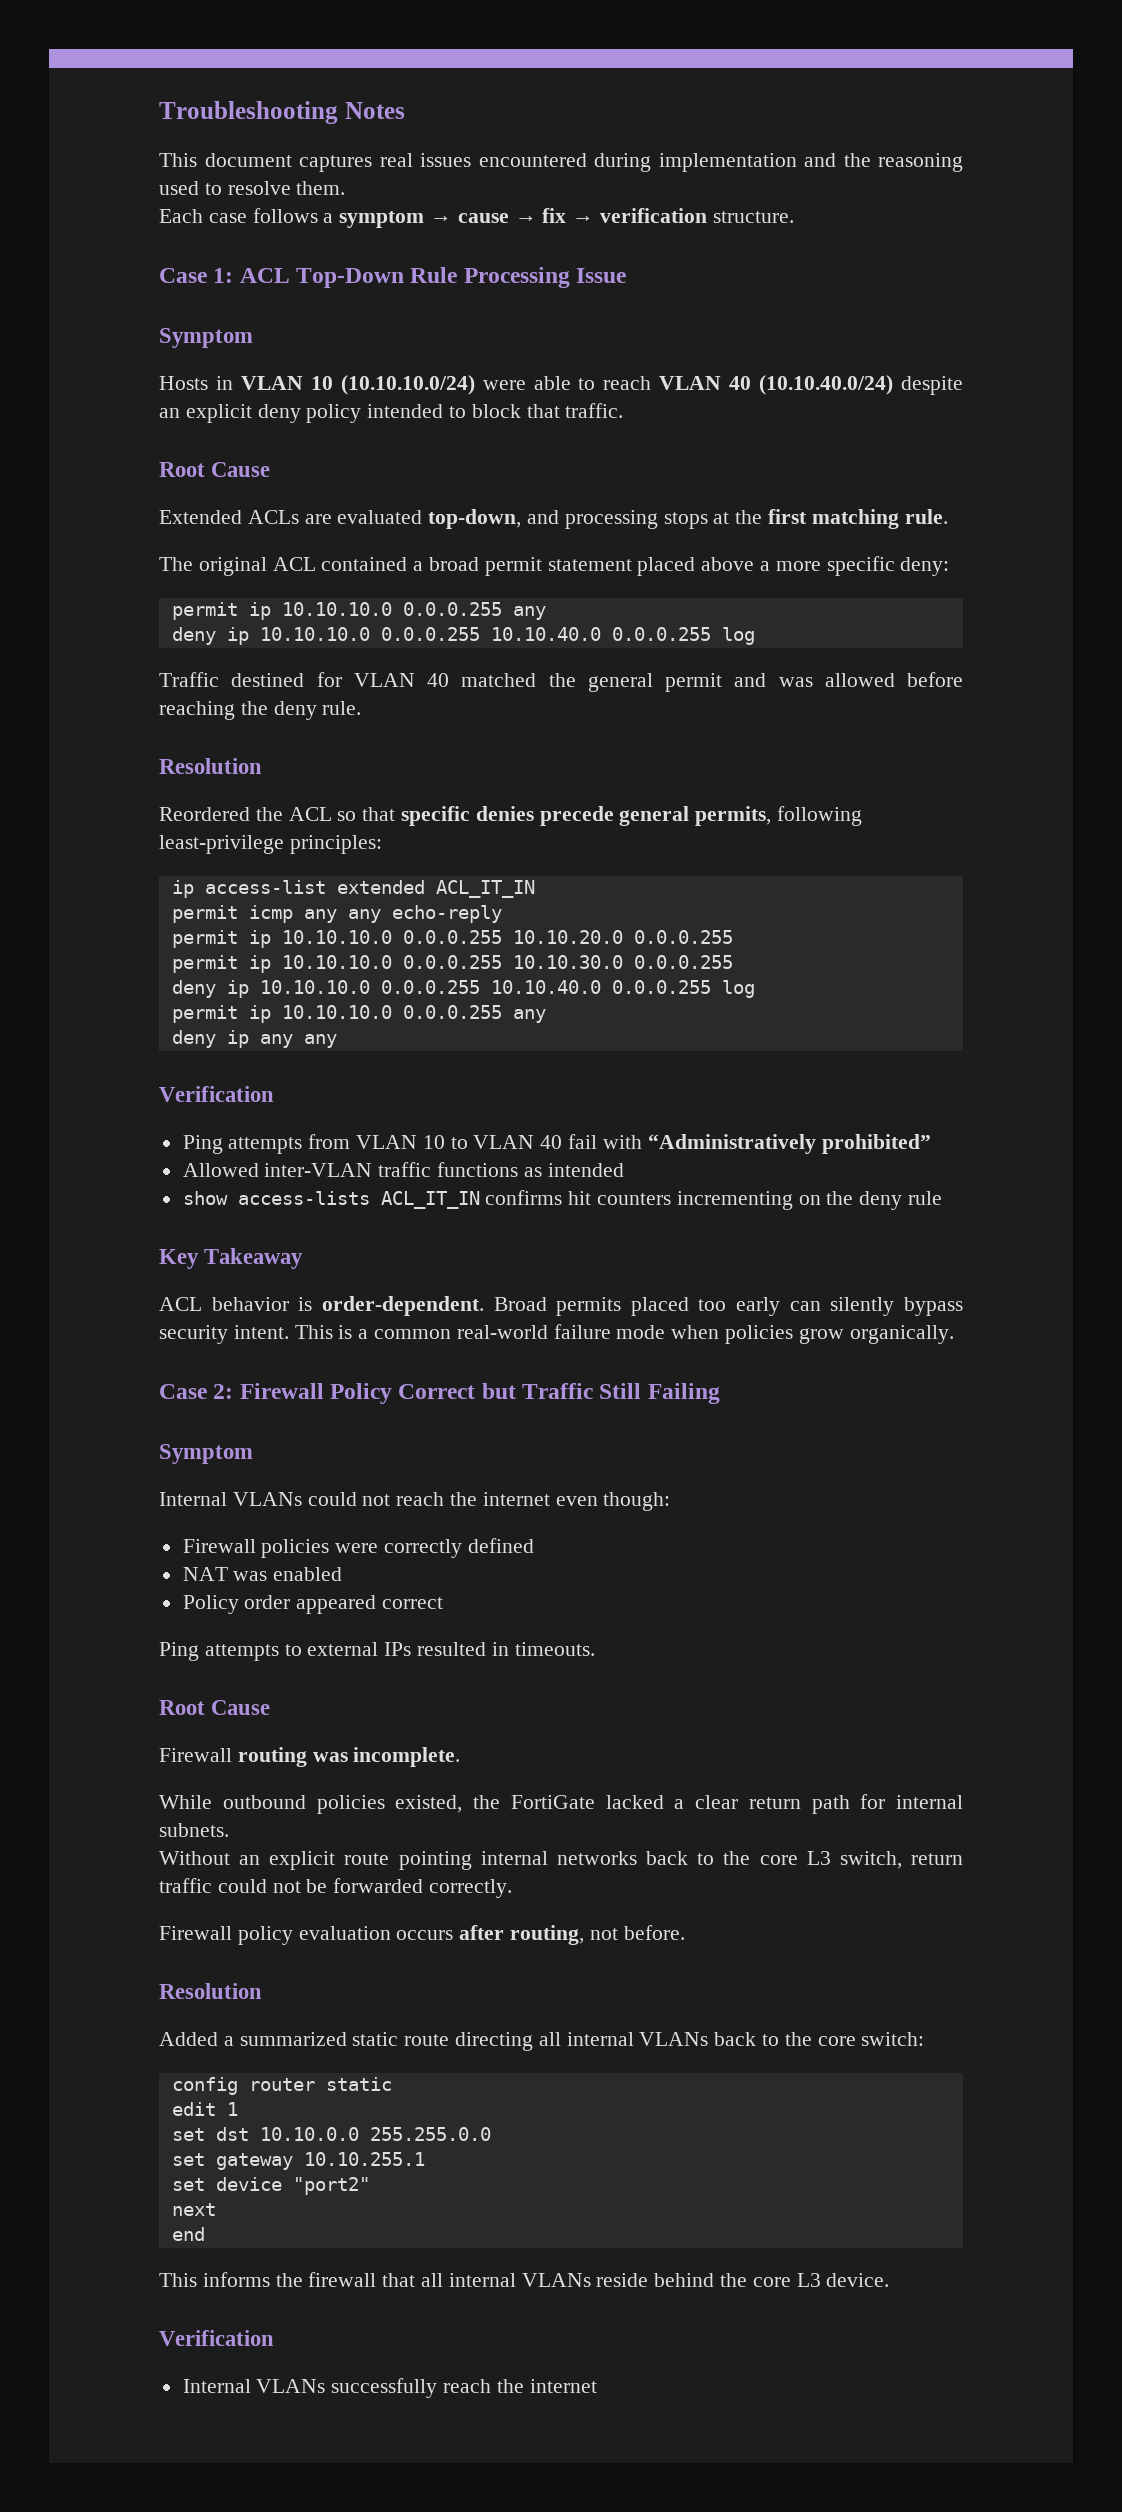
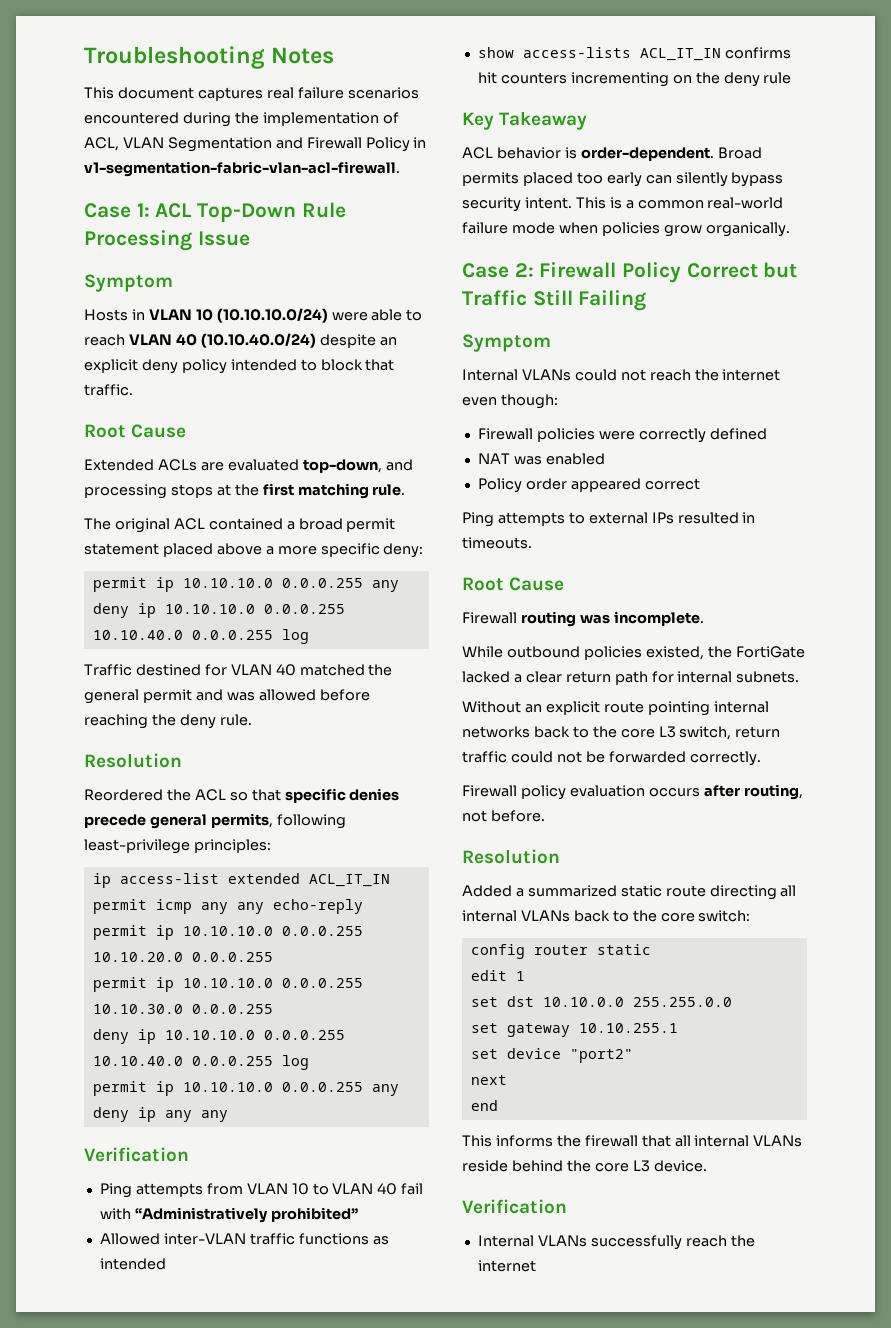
- This document captures real issues encountered during implementation and the reasoning used to resolve them.
- Each case follows a symptom → cause → fix → verification structure.
+ This document captures real failure scenarios encountered during the implementation of ACL, VLAN Segmentation and Firewall Policy in v1-segmentation-fabric-vlan-acl-firewall.

